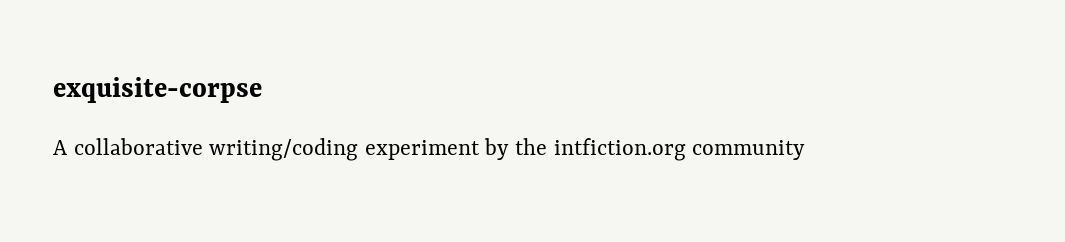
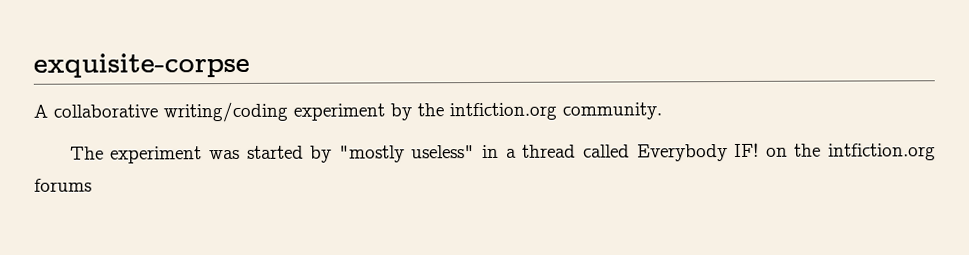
- A collaborative writing/coding experiment by the intfiction.org community
+ A collaborative writing/coding experiment by the intfiction.org community.
+ The experiment was started by "mostly useless" in a thread called Everybody IF! on the intfiction.org forums

